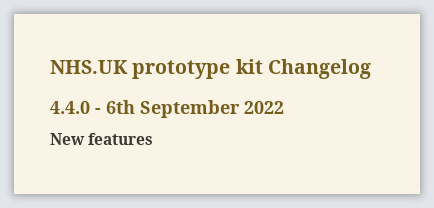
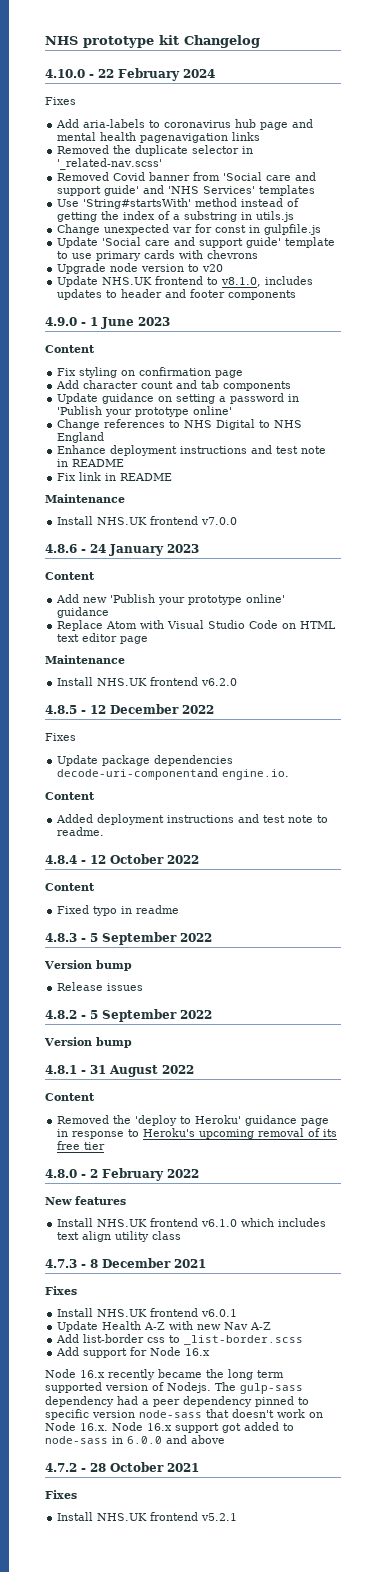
- NHS.UK prototype kit Changelog
+ NHS prototype kit Changelog
- 4.4.0 - 6th September 2022
+ 4.10.0 - 22 February 2024
+ Fixes
+ Add aria-labels to coronavirus hub page and mental health pagenavigation links
+ Removed the duplicate selector in '_related-nav.scss'
+ Removed Covid banner from 'Social care and support guide' and 'NHS Services' templates
+ Use 'String#startsWith' method instead of getting the index of a substring in utils.js
+ Change unexpected var for const in gulpfile.js
+ Update 'Social care and support guide' template to use primary cards with chevrons
+ Upgrade node version to v20
+ Update NHS.UK frontend to v8.1.0, includes updates to header and footer components
+ 4.9.0 - 1 June 2023
+ Content
+ Fix styling on confirmation page
+ Add character count and tab components
+ Update guidance on setting a password in 'Publish your prototype online'
+ Change references to NHS Digital to NHS England
+ Enhance deployment instructions and test note in README
+ Fix link in README
+ Maintenance
+ Install NHS.UK frontend v7.0.0
+ 4.8.6 - 24 January 2023
+ Content
+ Add new 'Publish your prototype online' guidance
+ Replace Atom with Visual Studio Code on HTML text editor page
+ Maintenance
+ Install NHS.UK frontend v6.2.0
+ 4.8.5 - 12 December 2022
+ Fixes
+ Update package dependencies decode-uri-componentand engine.io.
+ Content
+ Added deployment instructions and test note to readme.
+ 4.8.4 - 12 October 2022
+ Content
+ Fixed typo in readme
+ 4.8.3 - 5 September 2022
+ Version bump
+ Release issues
+ 4.8.2 - 5 September 2022
+ Version bump
+ 4.8.1 - 31 August 2022
+ Content
+ Removed the 'deploy to Heroku' guidance page in response to Heroku's upcoming removal of its free tier
+ 4.8.0 - 2 February 2022
  New features
+ Install NHS.UK frontend v6.1.0 which includes text align utility class
+ 4.7.3 - 8 December 2021
+ Fixes
+ Install NHS.UK frontend v6.0.1
+ Update Health A-Z with new Nav A-Z
+ Add list-border css to _list-border.scss
+ Add support for Node 16.x
+ Node 16.x recently became the long term supported version of Nodejs. The gulp-sass dependency had a peer dependency pinned to specific version node-sass that doesn't work on Node 16.x. Node 16.x support got added to node-sass in 6.0.0 and above
+ 4.7.2 - 28 October 2021
+ Fixes
+ Install NHS.UK frontend v5.2.1

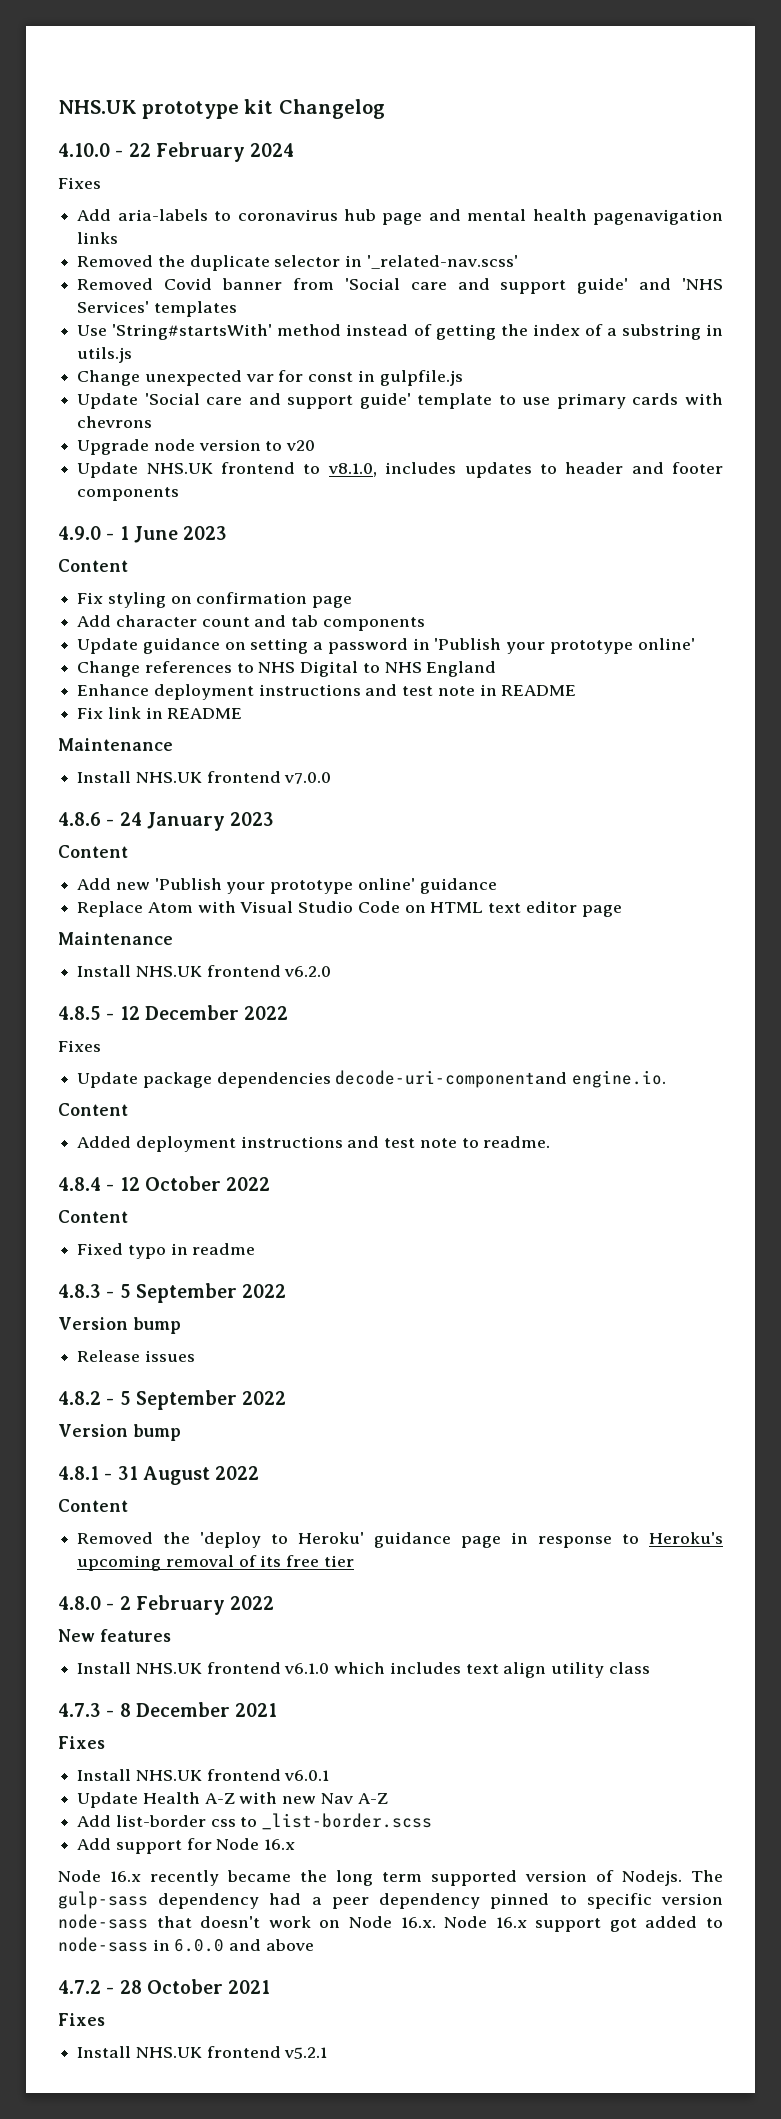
- NHS prototype kit Changelog
+ NHS.UK prototype kit Changelog

